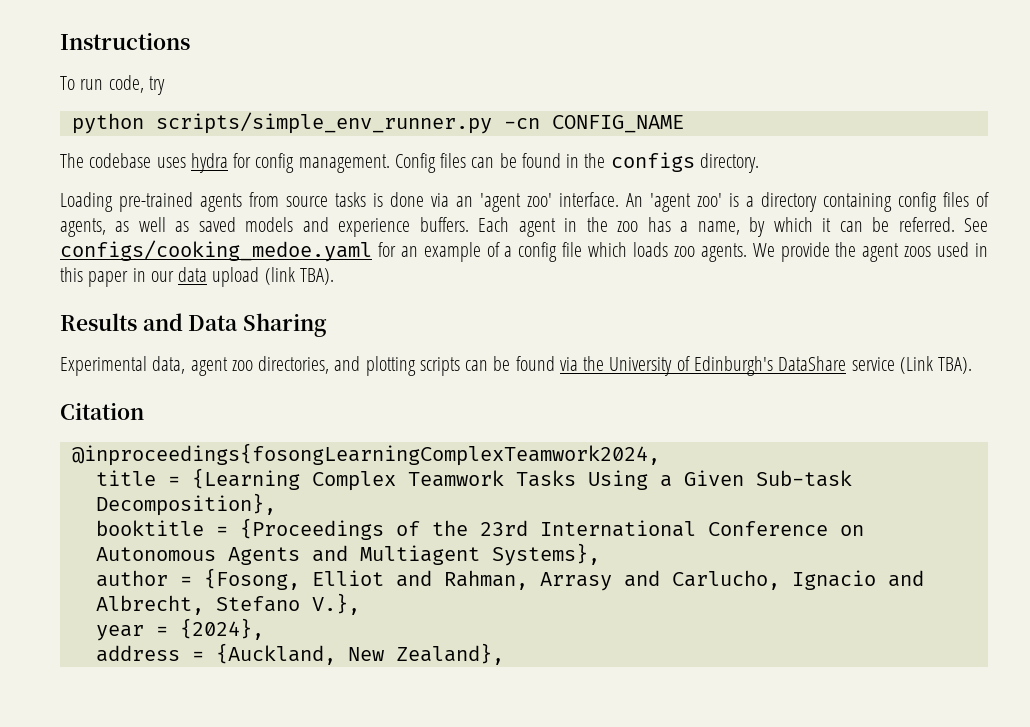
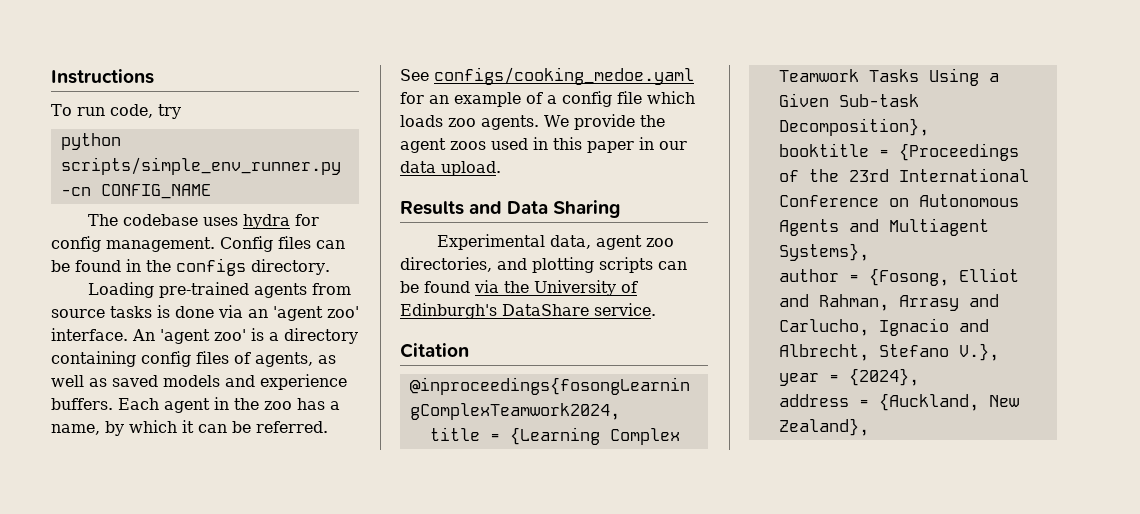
- We provide the agent zoos used in this paper in our data upload (link TBA).
+ We provide the agent zoos used in this paper in our data upload.
- Experimental data, agent zoo directories, and plotting scripts can be found via the University of Edinburgh's DataShare service (Link TBA).
+ Experimental data, agent zoo directories, and plotting scripts can be found via the University of Edinburgh's DataShare service.

